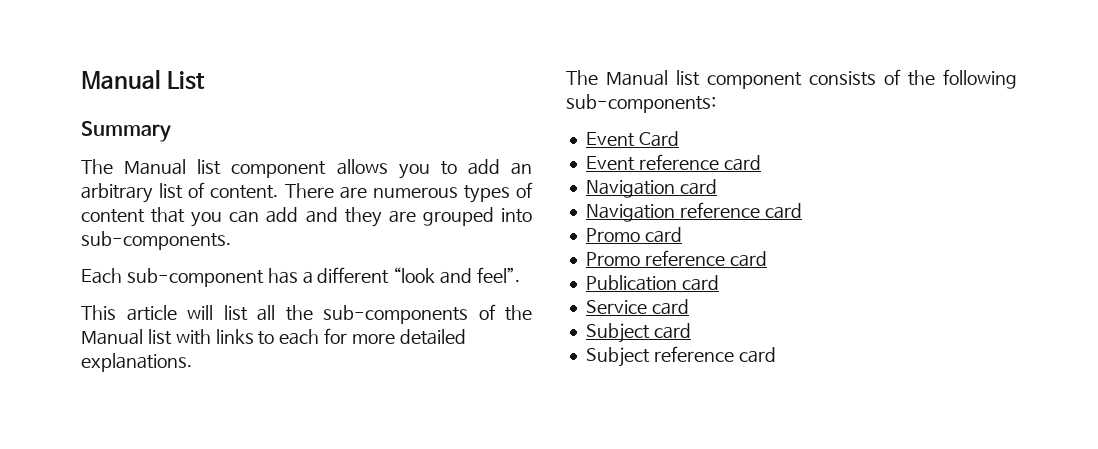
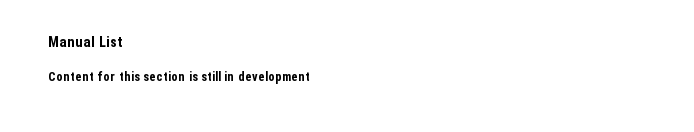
- Summary
- The Manual list component allows you to add an arbitrary list of content. There are numerous types of content that you can add and they are grouped into sub-components.
- Each sub-component has a different “look and feel”.
- This article will list all the sub-components of the Manual list with links to each for more detailed explanations.
- The Manual list component consists of the following sub-components:
- Event Card
- Event reference card
- Navigation card
- Navigation reference card
- Promo card
- Promo reference card
- Publication card
- Service card
- Subject card
- Subject reference card
+ Content for this section is still in development

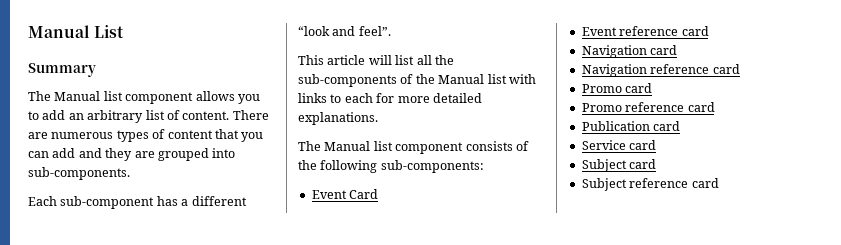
- Content for this section is still in development
+ Summary
+ The Manual list component allows you to add an arbitrary list of content. There are numerous types of content that you can add and they are grouped into sub-components.
+ Each sub-component has a different “look and feel”.
+ This article will list all the sub-components of the Manual list with links to each for more detailed explanations.
+ The Manual list component consists of the following sub-components:
+ Event Card
+ Event reference card
+ Navigation card
+ Navigation reference card
+ Promo card
+ Promo reference card
+ Publication card
+ Service card
+ Subject card
+ Subject reference card

